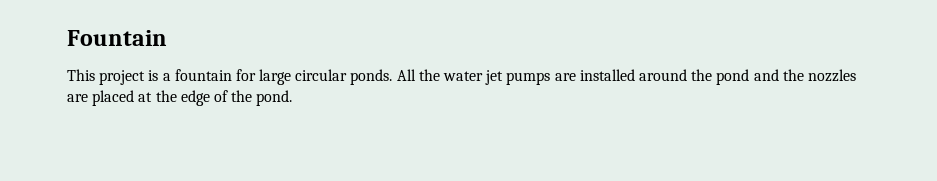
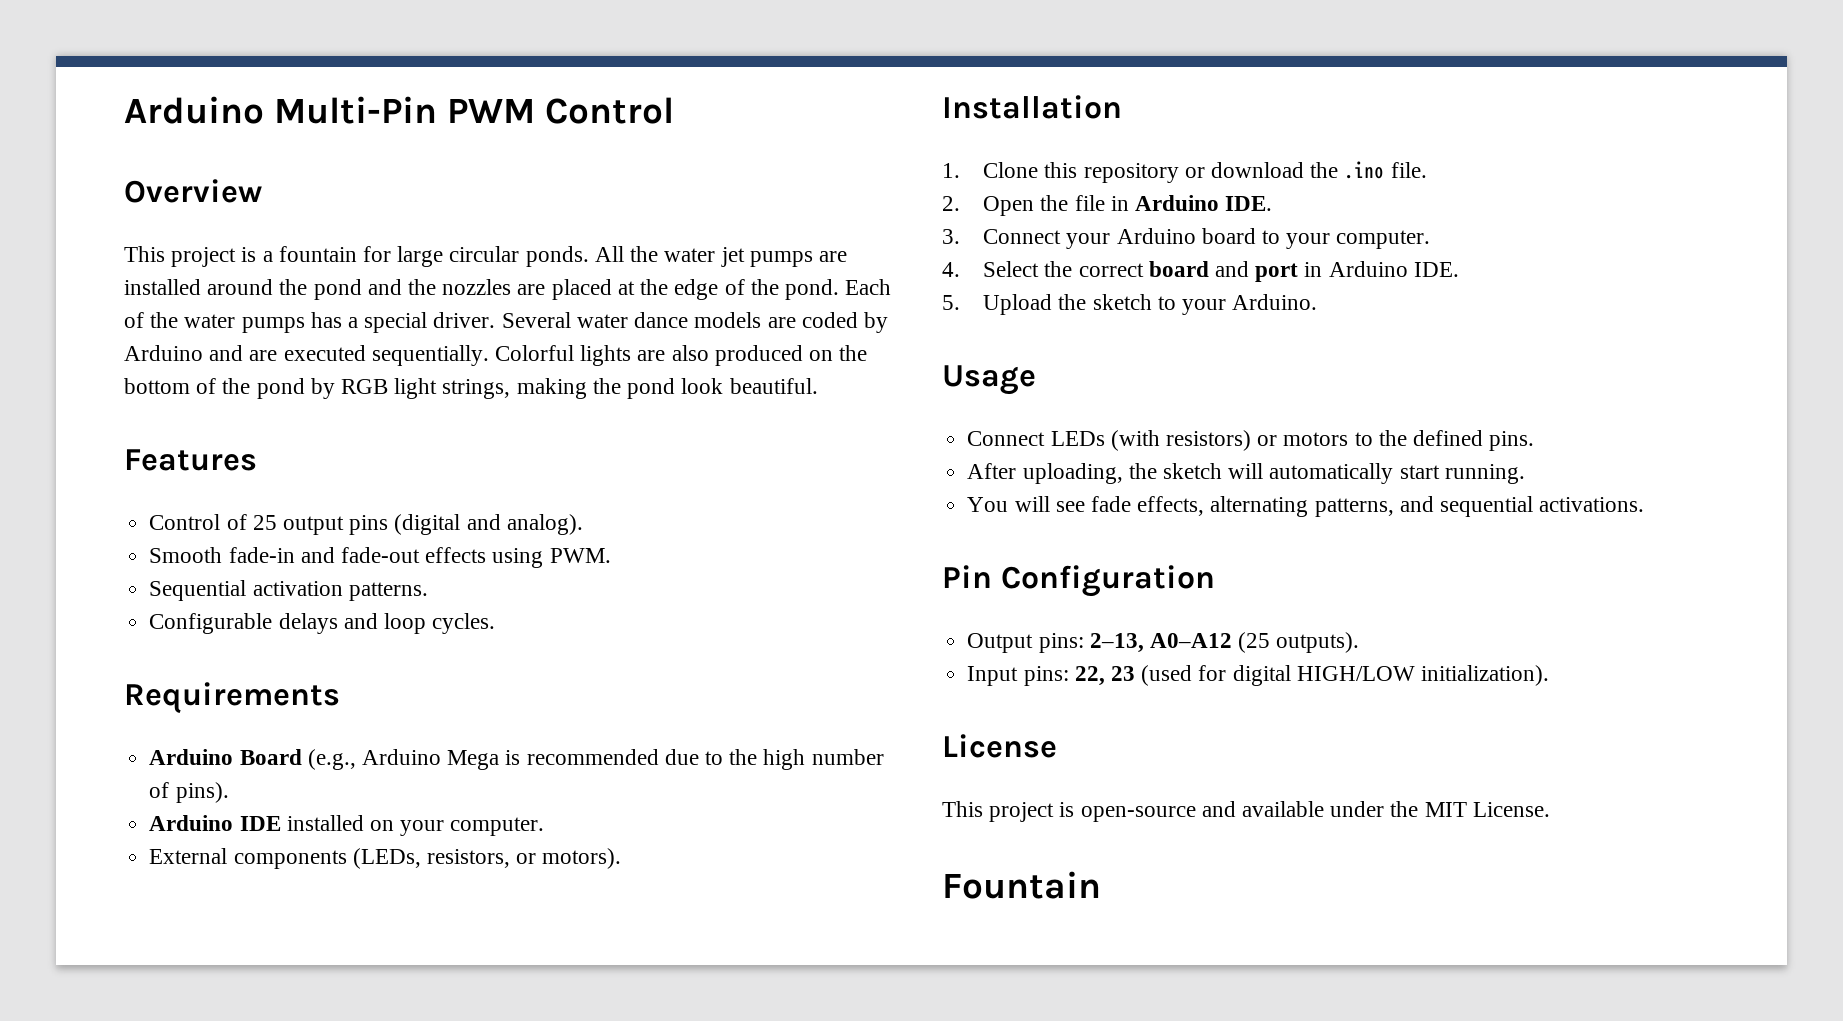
- Fountain
+ Arduino Multi-Pin PWM Control
+ Overview
+ Each of the water pumps has a special driver. Several water dance models are coded by Arduino and are executed sequentially. Colorful lights are also produced on the bottom of the pond by RGB light strings, making the pond look beautiful.
+ Features
+ Control of 25 output pins (digital and analog).
+ Smooth fade-in and fade-out effects using PWM.
+ Sequential activation patterns.
+ Configurable delays and loop cycles.
+ Requirements
+ Arduino Board (e.g., Arduino Mega is recommended due to the high number of pins).
+ Arduino IDE installed on your computer.
+ External components (LEDs, resistors, or motors).
+ Installation
+ 1. Clone this repository or download the .ino file.
+ 2. Open the file in Arduino IDE.
+ 3. Connect your Arduino board to your computer.
+ 4. Select the correct board and port in Arduino IDE.
+ 5. Upload the sketch to your Arduino.
+ Usage
+ Connect LEDs (with resistors) or motors to the defined pins.
+ After uploading, the sketch will automatically start running.
+ You will see fade effects, alternating patterns, and sequential activations.
+ Pin Configuration
+ Output pins: 2–13, A0–A12 (25 outputs).
+ Input pins: 22, 23 (used for digital HIGH/LOW initialization).
+ License
+ This project is open-source and available under the MIT License.
+ Fountain

